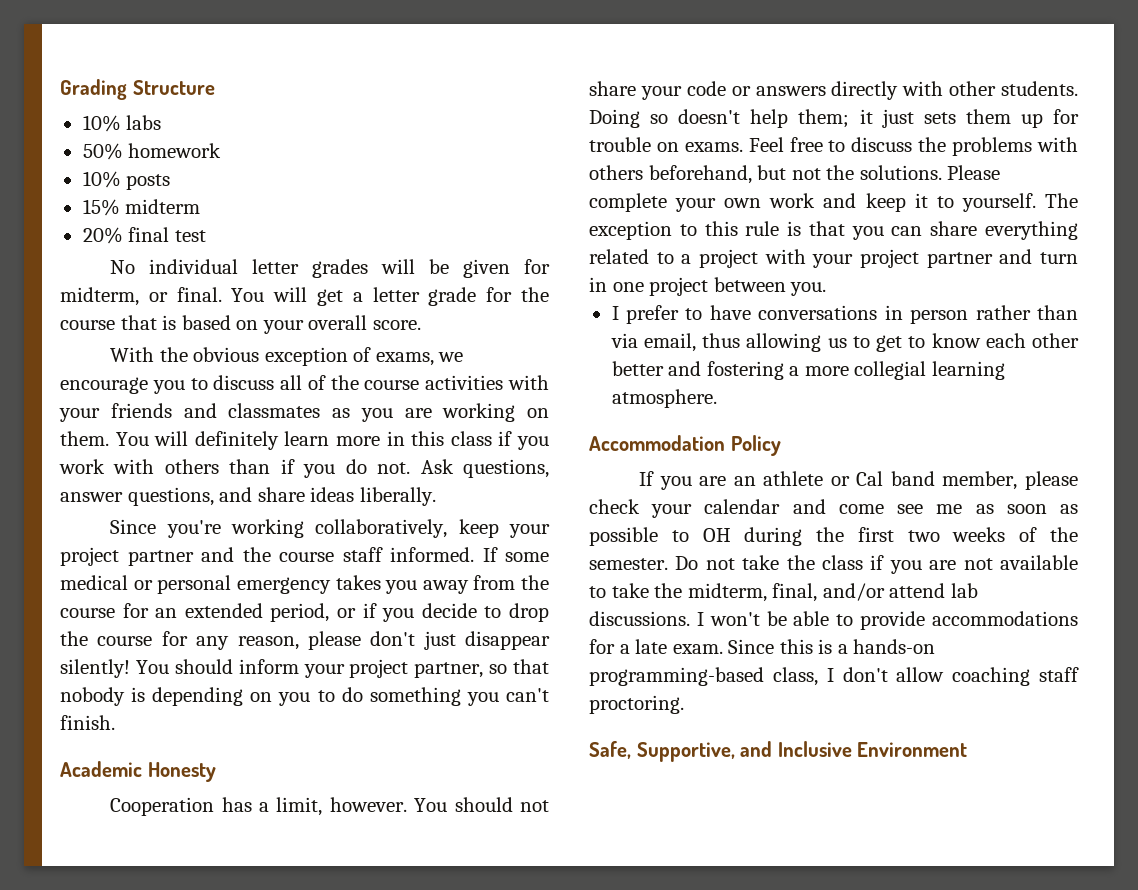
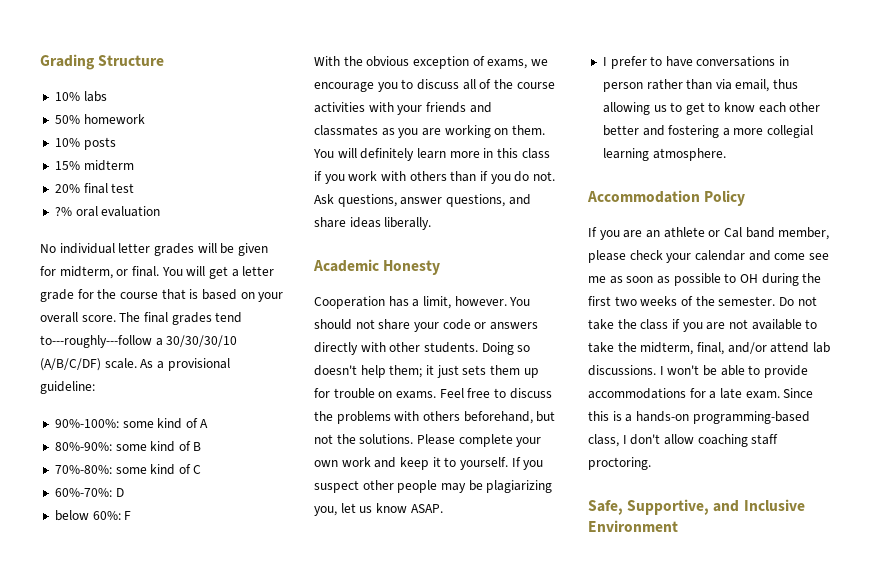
+ ?% oral evaluation
+ The final grades tend to---roughly---follow a 30/30/30/10 (A/B/C/DF) scale. As a provisional guideline:
+ 90%-100%: some kind of A
+ 80%-90%: some kind of B
+ 70%-80%: some kind of C
+ 60%-70%: D
+ below 60%: F
- Since you're working collaboratively, keep your project partner and the course staff informed. If some medical or personal emergency takes you away from the course for an extended period, or if you decide to drop the course for any reason, please don't just disappear silently! You should inform your project partner, so that nobody is depending on you to do something you can't finish.
- The exception to this rule is that you can share everything related to a project with your project partner and turn in one project between you.
+ If you suspect other people may be plagiarizing you, let us know ASAP.

